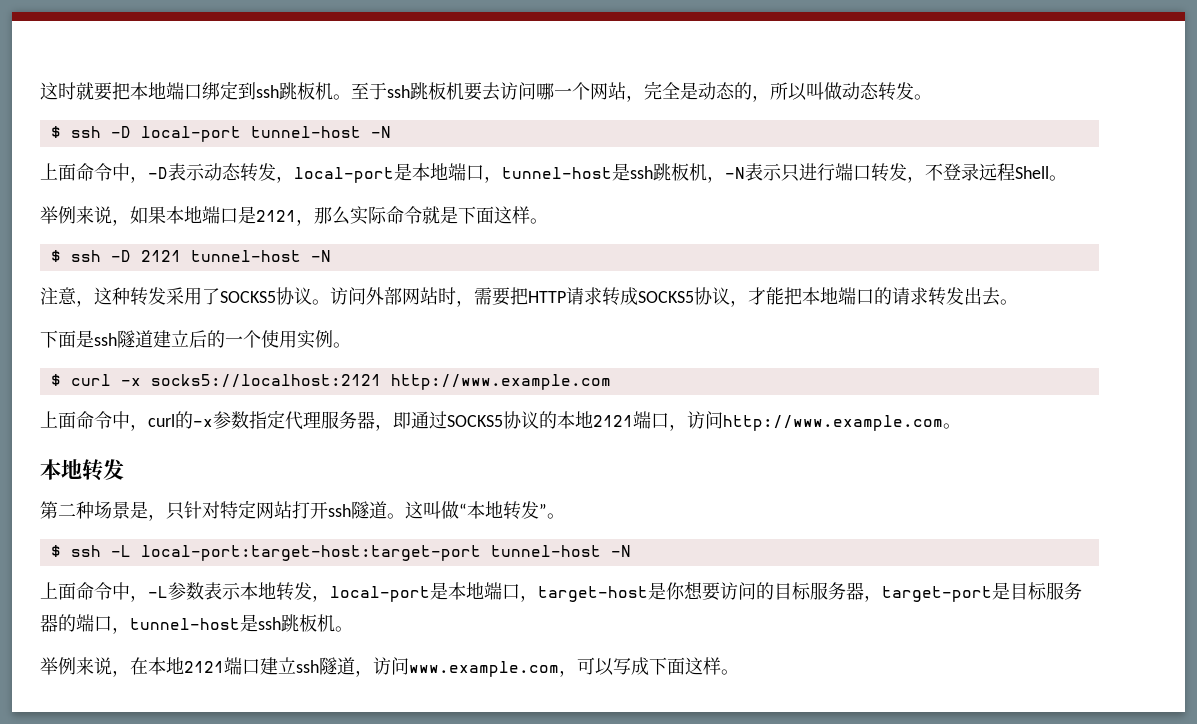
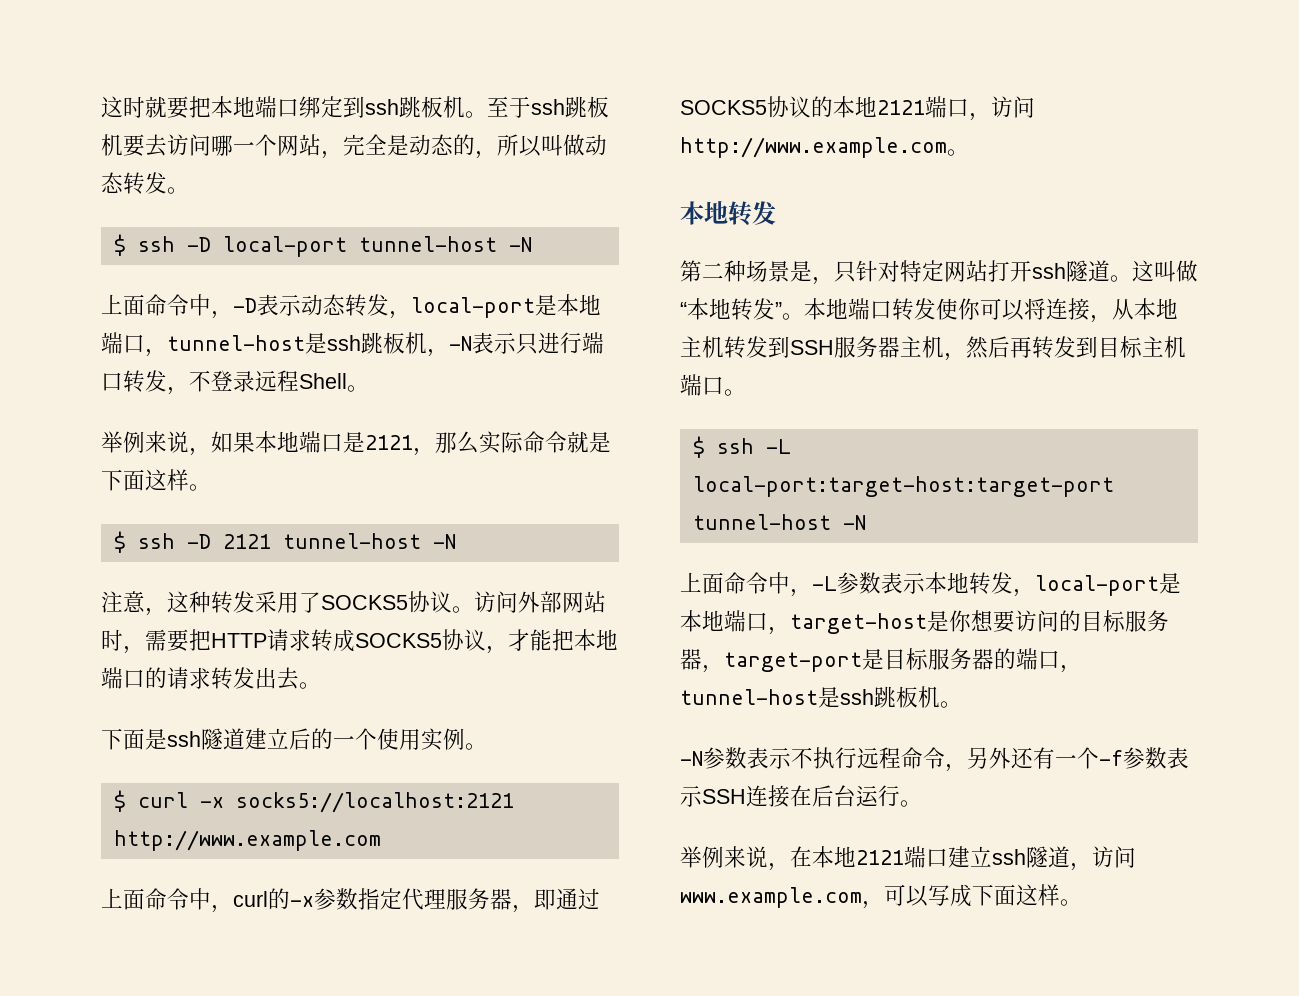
+ 本地端口转发使你可以将连接，从本地主机转发到SSH服务器主机，然后再转发到目标主机端口。
+ -N参数表示不执行远程命令，另外还有一个-f参数表示SSH连接在后台运行。

